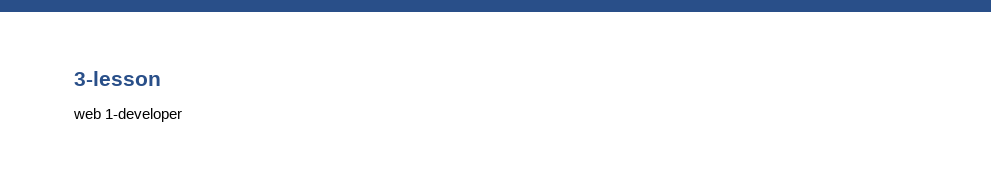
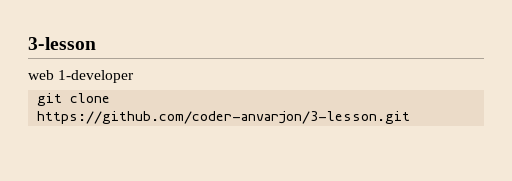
+ git clone https://github.com/coder-anvarjon/3-lesson.git

